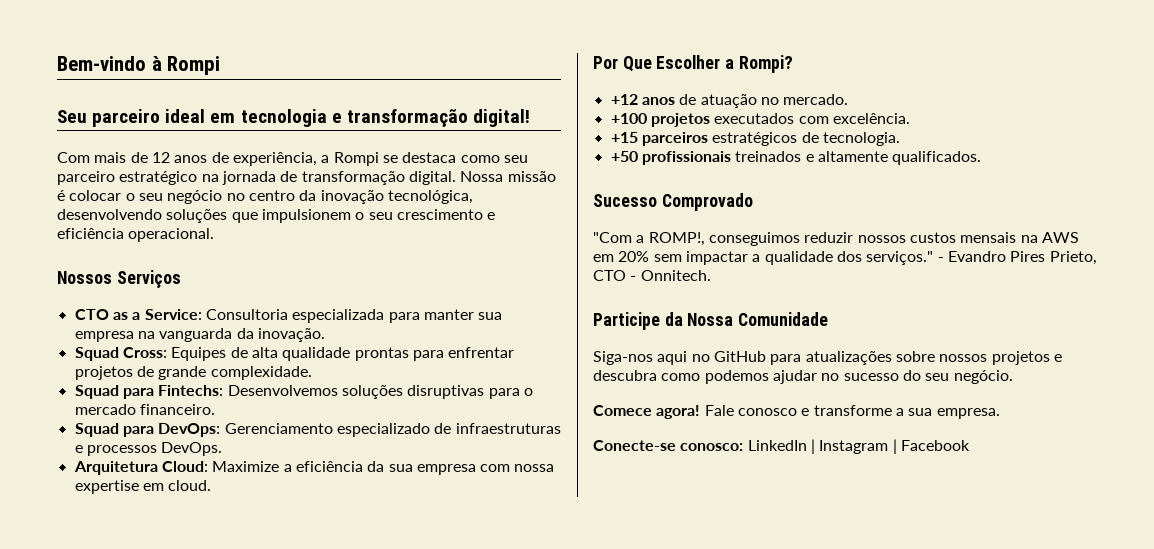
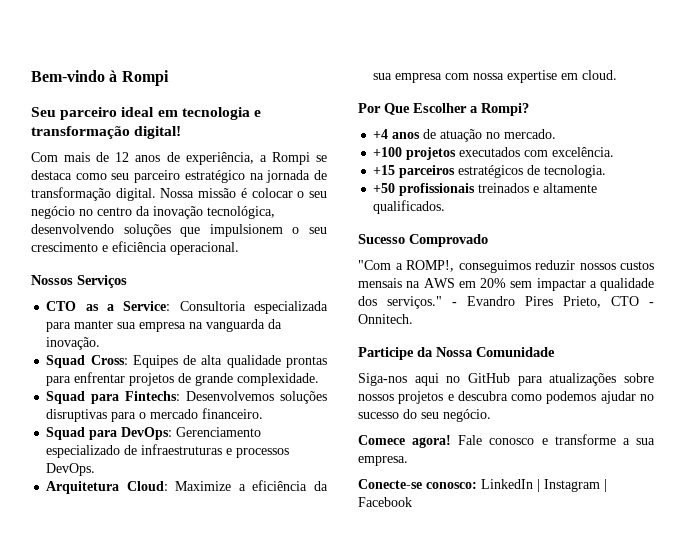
- +12 anos de atuação no mercado.
+ +4 anos de atuação no mercado.

